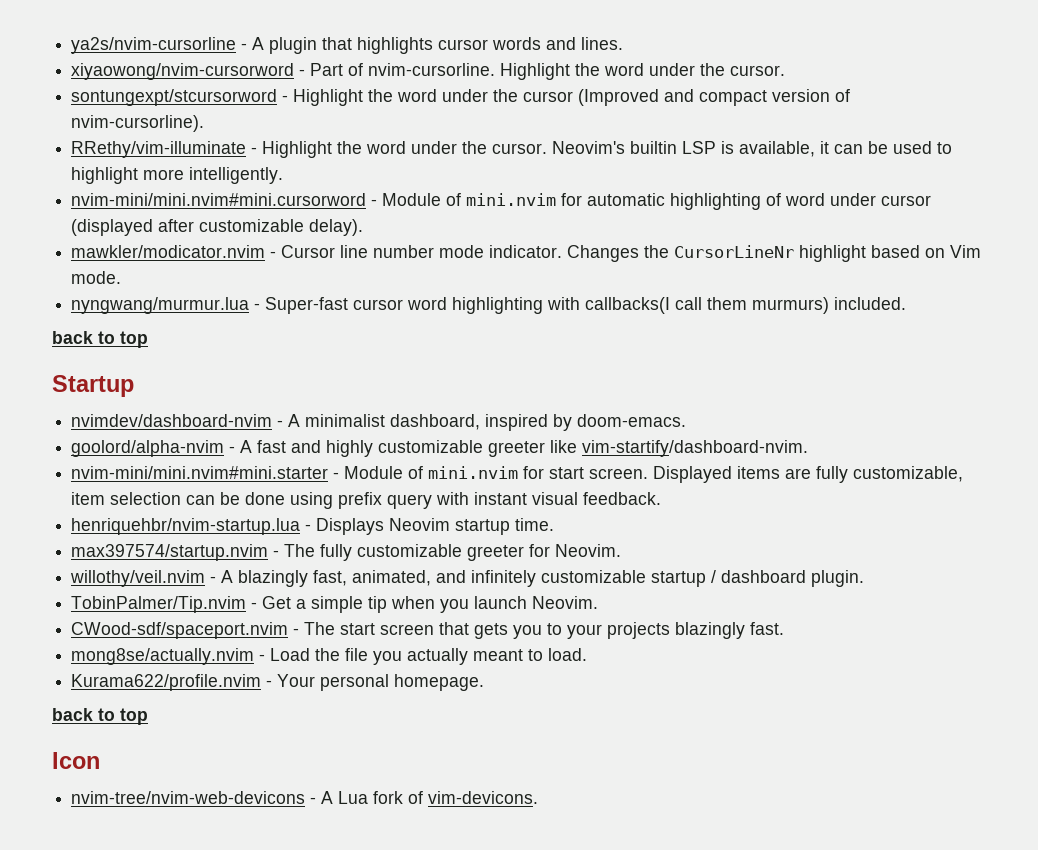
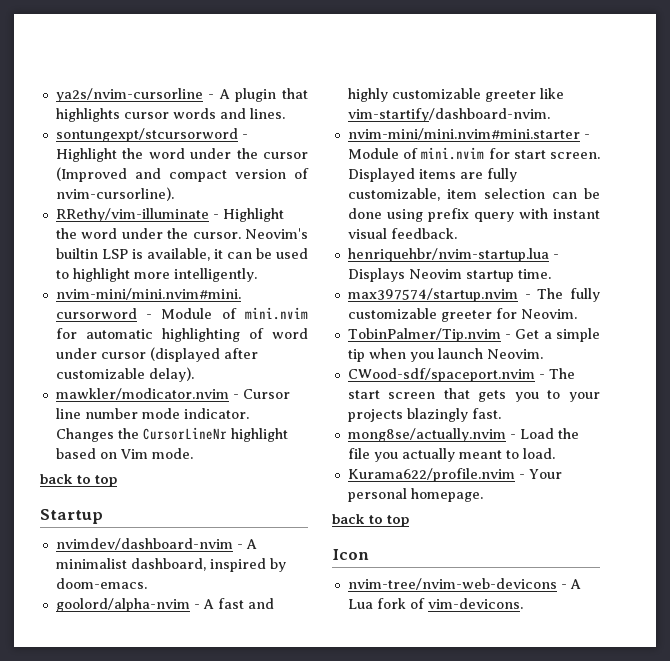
- xiyaowong/nvim-cursorword - Part of nvim-cursorline. Highlight the word under the cursor.
- nyngwang/murmur.lua - Super-fast cursor word highlighting with callbacks(I call them murmurs) included.
- willothy/veil.nvim - A blazingly fast, animated, and infinitely customizable startup / dashboard plugin.

